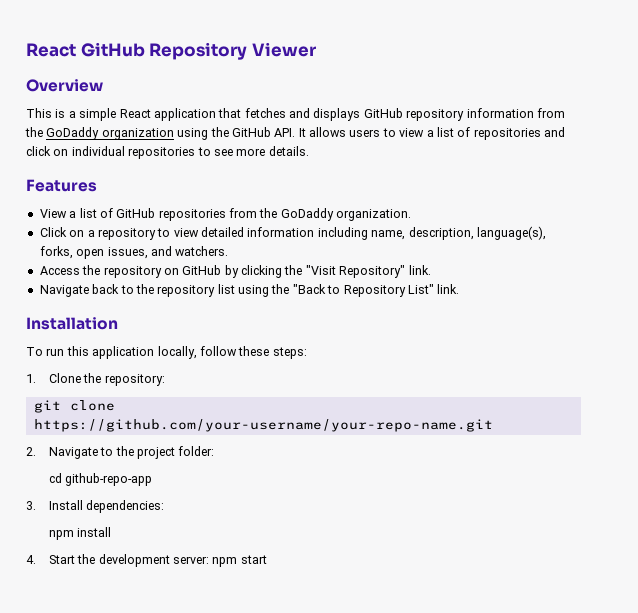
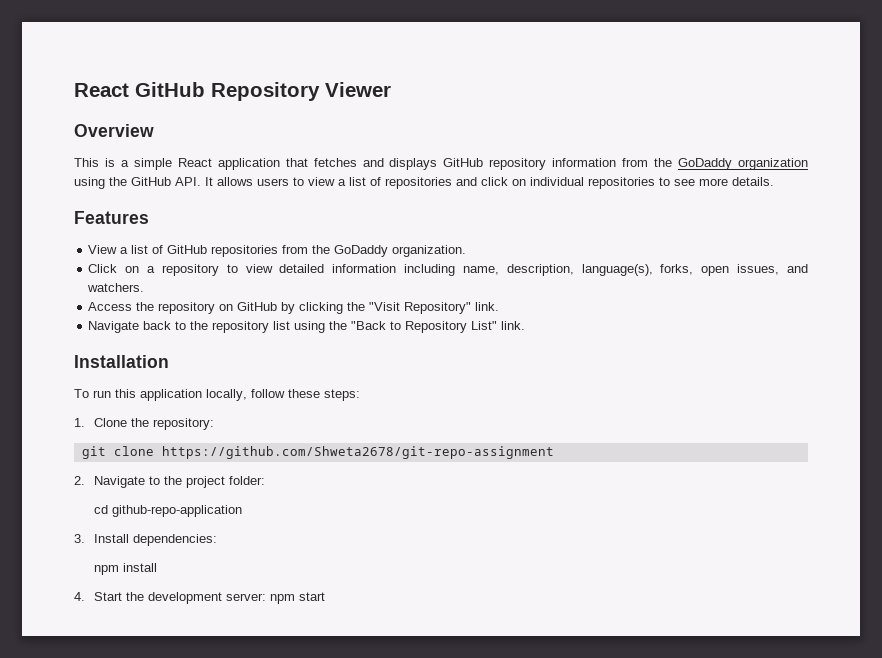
- git clone https://github.com/your-username/your-repo-name.git
+ git clone https://github.com/Shweta2678/git-repo-assignment
- cd github-repo-app
+ cd github-repo-application

